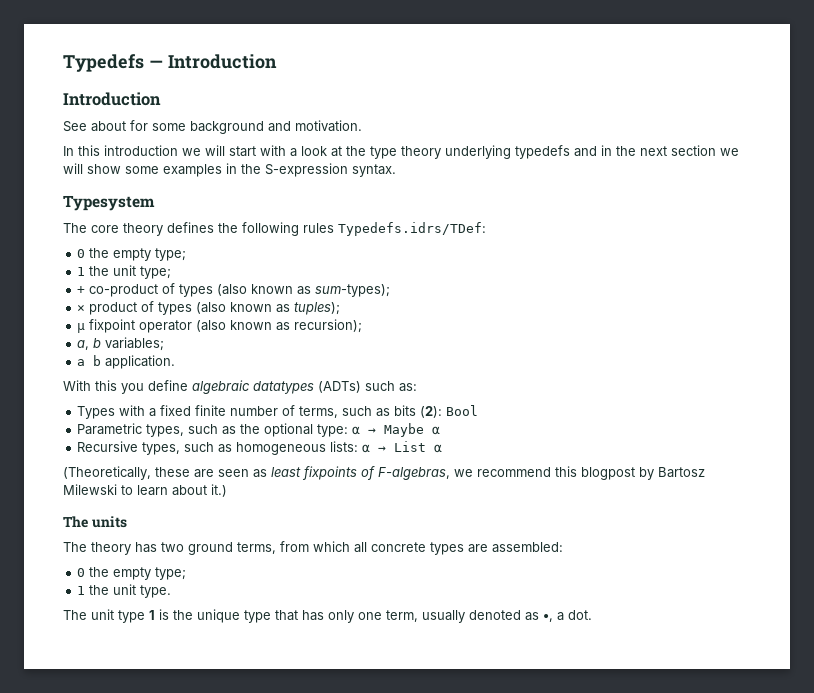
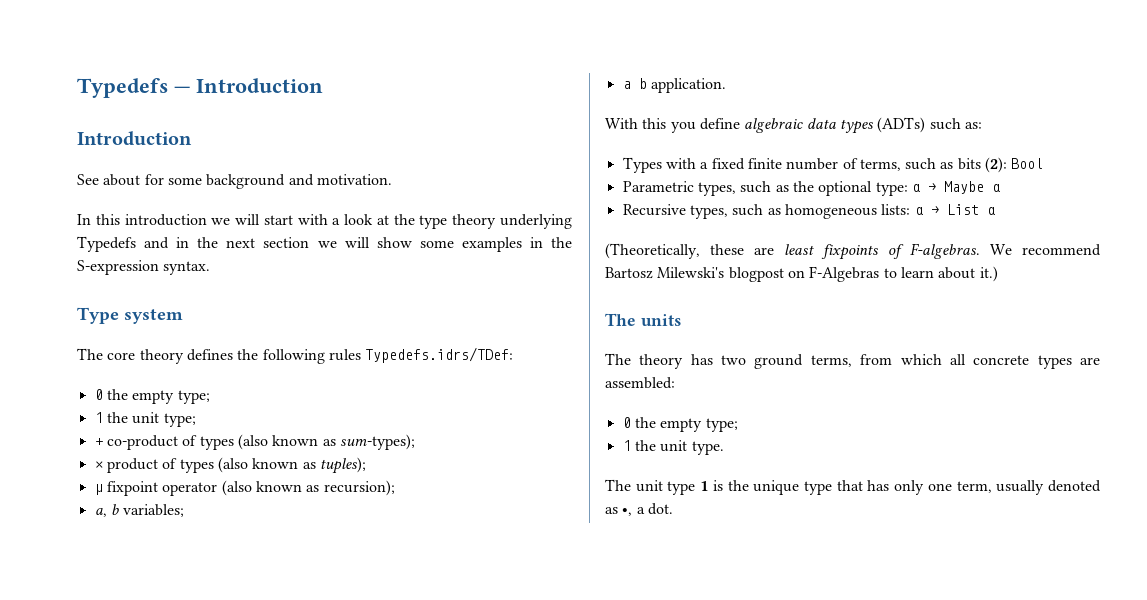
- In this introduction we will start with a look at the type theory underlying typedefs and in the next section we will show some examples in the S-expression syntax.
+ In this introduction we will start with a look at the type theory underlying Typedefs and in the next section we will show some examples in the S-expression syntax.
- Typesystem
+ Type system
- With this you define algebraic datatypes (ADTs) such as:
+ With this you define algebraic data types (ADTs) such as:
- (Theoretically, these are seen as least fixpoints of F-algebras, we recommend this blogpost by Bartosz Milewski to learn about it.)
+ (Theoretically, these are least fixpoints of F-algebras. We recommend Bartosz Milewski's blogpost on F-Algebras to learn about it.)

